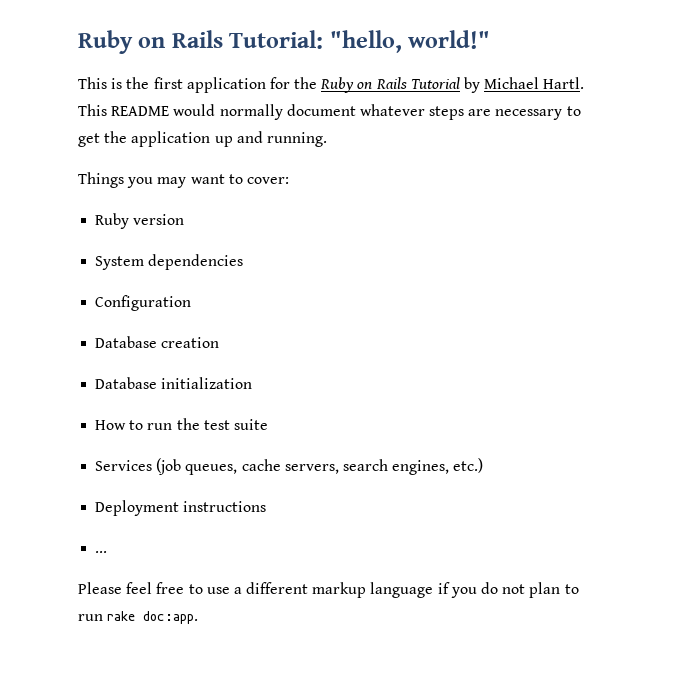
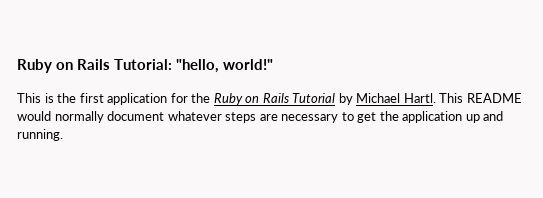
- Things you may want to cover:
- Ruby version
- System dependencies
- Configuration
- Database creation
- Database initialization
- How to run the test suite
- Services (job queues, cache servers, search engines, etc.)
- Deployment instructions
- ...
- Please feel free to use a different markup language if you do not plan to run rake doc:app.

